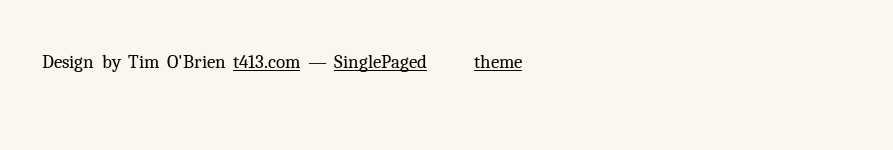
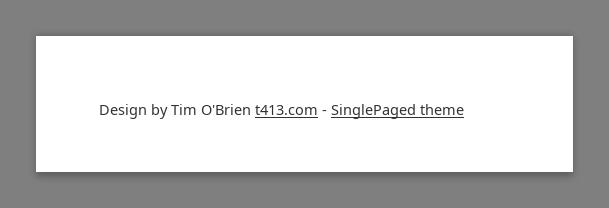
- Design by Tim O'Brien t413.com — SinglePaged theme
+ Design by Tim O'Brien t413.com - SinglePaged theme

